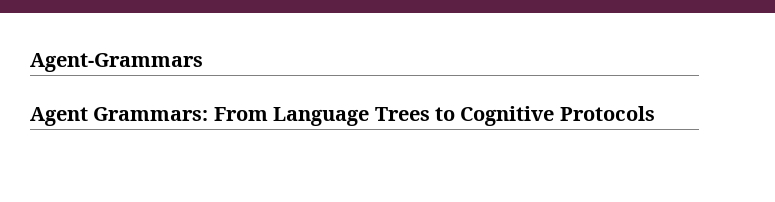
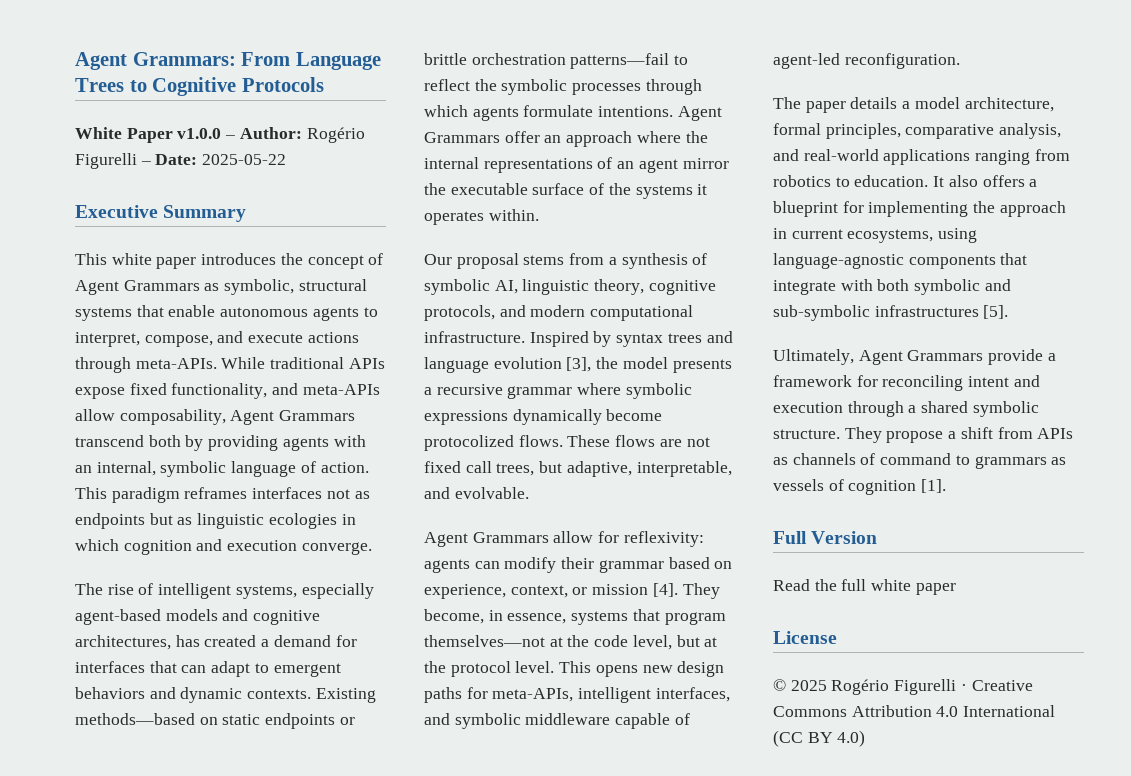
- Agent-Grammars
+ White Paper v1.0.0 – Author: Rogério Figurelli – Date: 2025-05-22
+ Executive Summary
+ This white paper introduces the concept of Agent Grammars as symbolic, structural systems that enable autonomous agents to interpret, compose, and execute actions through meta-APIs. While traditional APIs expose fixed functionality, and meta-APIs allow composability, Agent Grammars transcend both by providing agents with an internal, symbolic language of action. This paradigm reframes interfaces not as endpoints but as linguistic ecologies in which cognition and execution converge.
+ The rise of intelligent systems, especially agent-based models and cognitive architectures, has created a demand for interfaces that can adapt to emergent behaviors and dynamic contexts. Existing methods—based on static endpoints or brittle orchestration patterns—fail to reflect the symbolic processes through which agents formulate intentions. Agent Grammars offer an approach where the internal representations of an agent mirror the executable surface of the systems it operates within.
+ Our proposal stems from a synthesis of symbolic AI, linguistic theory, cognitive protocols, and modern computational infrastructure. Inspired by syntax trees and language evolution [3], the model presents a recursive grammar where symbolic expressions dynamically become protocolized flows. These flows are not fixed call trees, but adaptive, interpretable, and evolvable.
+ Agent Grammars allow for reflexivity: agents can modify their grammar based on experience, context, or mission [4]. They become, in essence, systems that program themselves—not at the code level, but at the protocol level. This opens new design paths for meta-APIs, intelligent interfaces, and symbolic middleware capable of agent-led reconfiguration.
+ The paper details a model architecture, formal principles, comparative analysis, and real-world applications ranging from robotics to education. It also offers a blueprint for implementing the approach in current ecosystems, using language-agnostic components that integrate with both symbolic and sub-symbolic infrastructures [5].
+ Ultimately, Agent Grammars provide a framework for reconciling intent and execution through a shared symbolic structure. They propose a shift from APIs as channels of command to grammars as vessels of cognition [1].
+ Full Version
+ Read the full white paper
+ License
+ © 2025 Rogério Figurelli · Creative Commons Attribution 4.0 International (CC BY 4.0)

